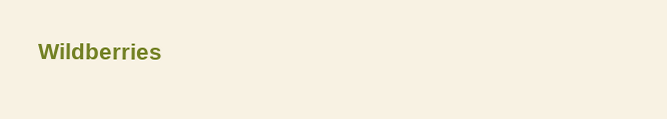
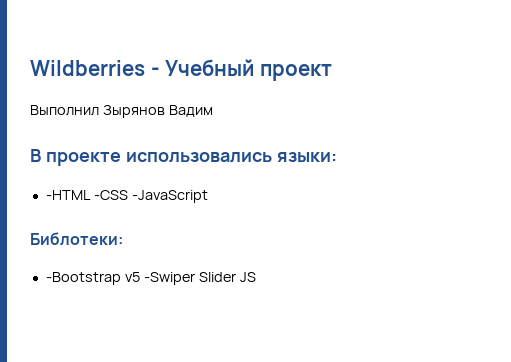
- Wildberries
+ Wildberries - Учебный проект
+ Выполнил Зырянов Вадим
+ В проекте использовались языки:
+ -HTML -CSS -JavaScript
+ Библотеки:
+ -Bootstrap v5 -Swiper Slider JS

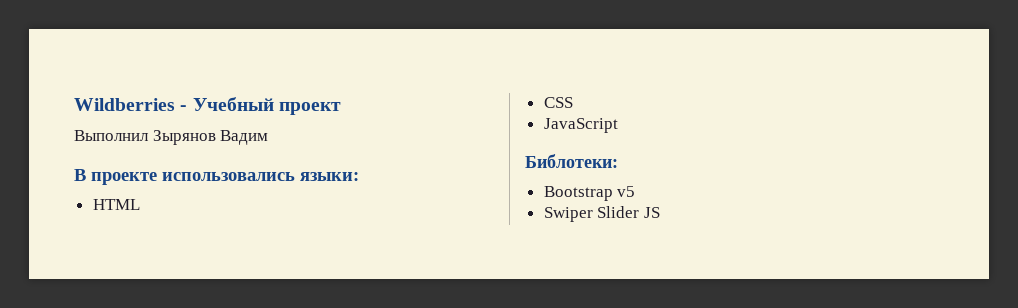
- -HTML -CSS -JavaScript
+ HTML
+ CSS
+ JavaScript
- -Bootstrap v5 -Swiper Slider JS
+ Bootstrap v5
+ Swiper Slider JS

